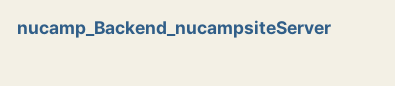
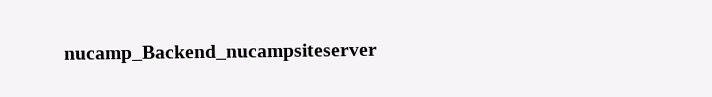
- nucamp_Backend_nucampsiteServer
+ nucamp_Backend_nucampsiteserver

